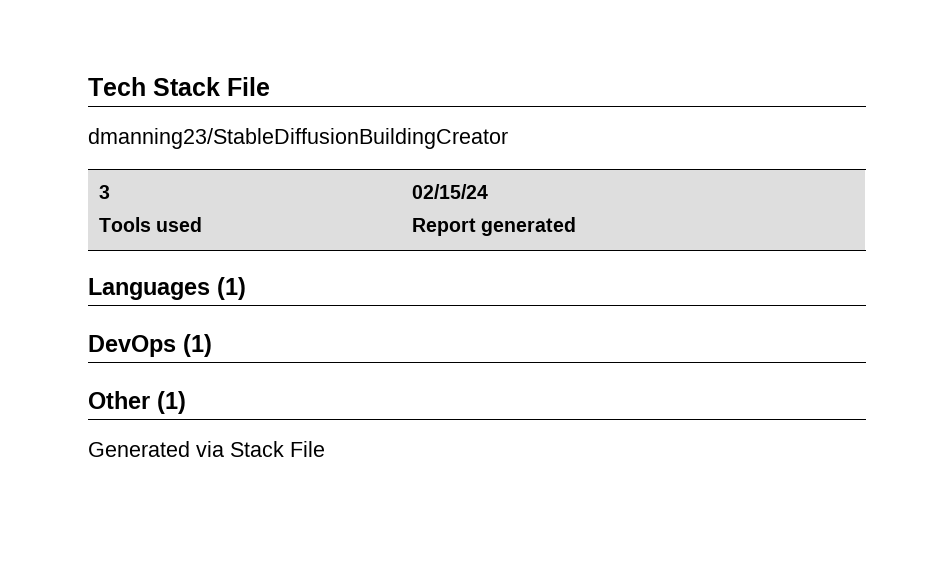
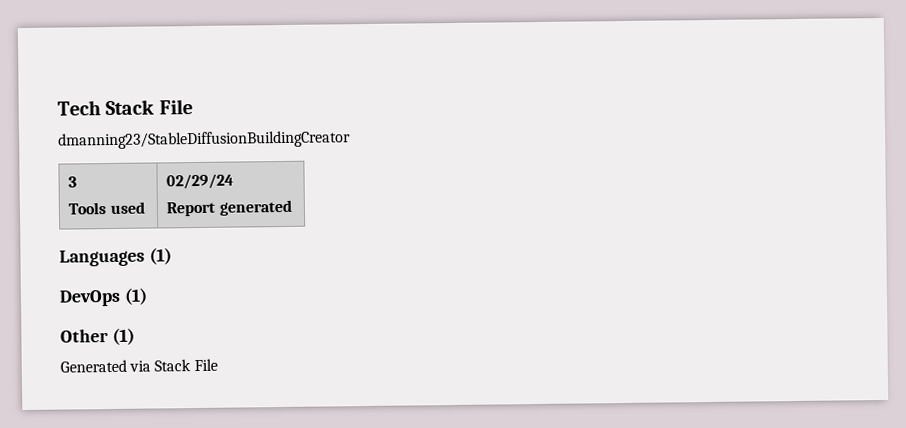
  3
- Tools used | 02/15/24
+ Tools used | 02/29/24

